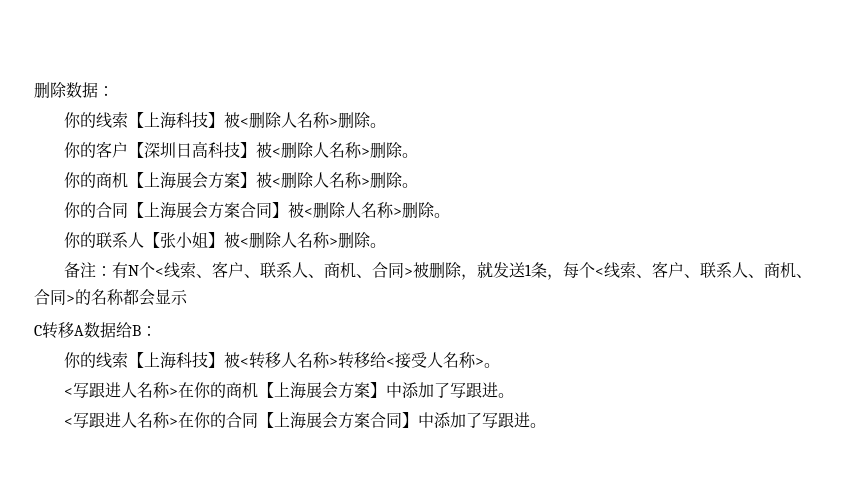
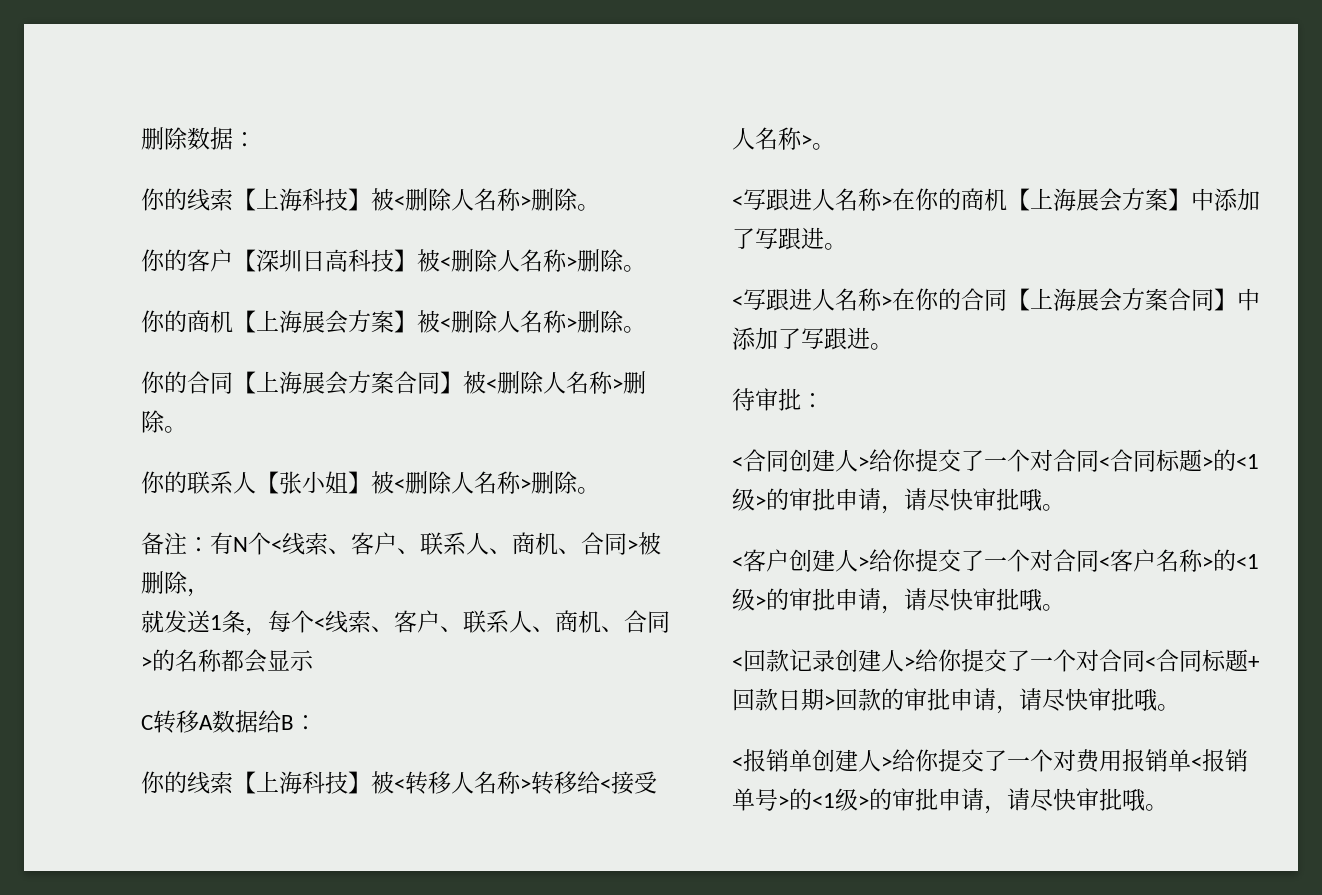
- 备注：有N个<线索、客户、联系人、商机、合同>被删除，就发送1条，每个<线索、客户、联系人、商机、合同>的名称都会显示
+ 备注：有N个<线索、客户、联系人、商机、合同>被删除，
+ 就发送1条，每个<线索、客户、联系人、商机、合同>的名称都会显示
+ 待审批：
+ <合同创建人>给你提交了一个对合同<合同标题>的<1级>的审批申请，请尽快审批哦。
+ <客户创建人>给你提交了一个对合同<客户名称>的<1级>的审批申请，请尽快审批哦。
+ <回款记录创建人>给你提交了一个对合同<合同标题+回款日期>回款的审批申请，请尽快审批哦。
+ <报销单创建人>给你提交了一个对费用报销单<报销单号>的<1级>的审批申请，请尽快审批哦。

